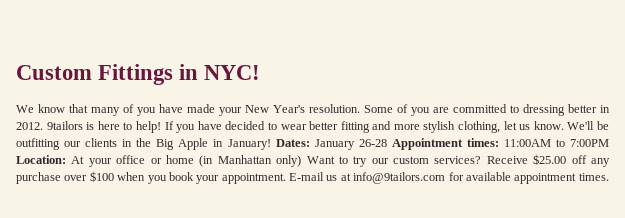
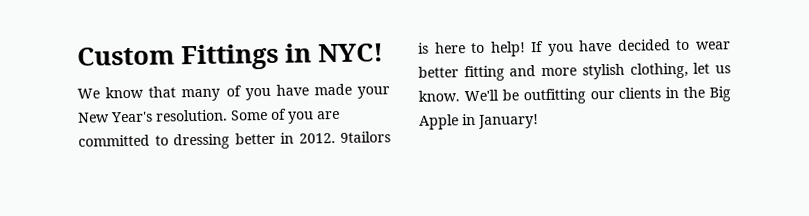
- Dates: January 26-28 Appointment times: 11:00AM to 7:00PM Location: At your office or home (in Manhattan only) Want to try our custom services? Receive $25.00 off any purchase over $100 when you book your appointment. E-mail us at info@9tailors.com for available appointment times.

